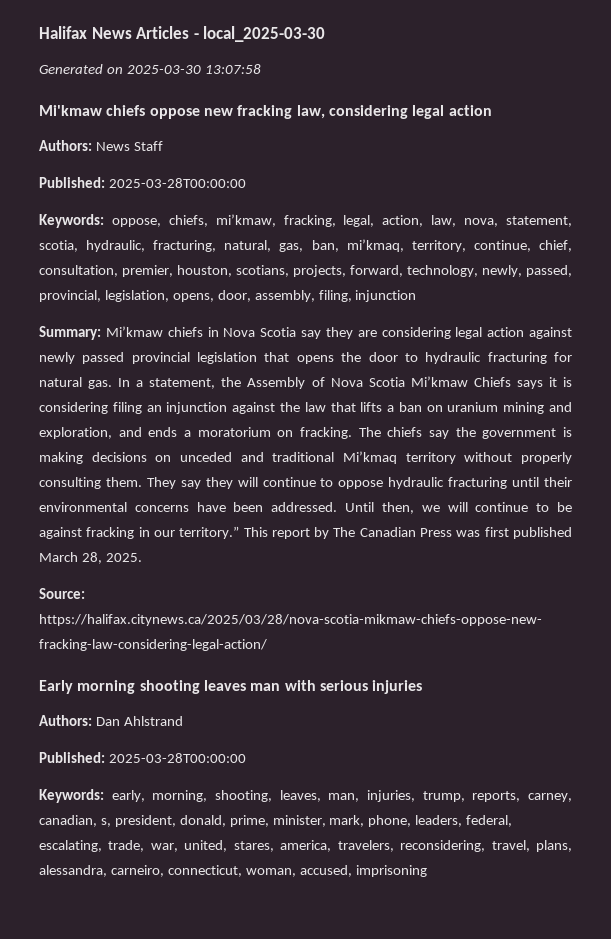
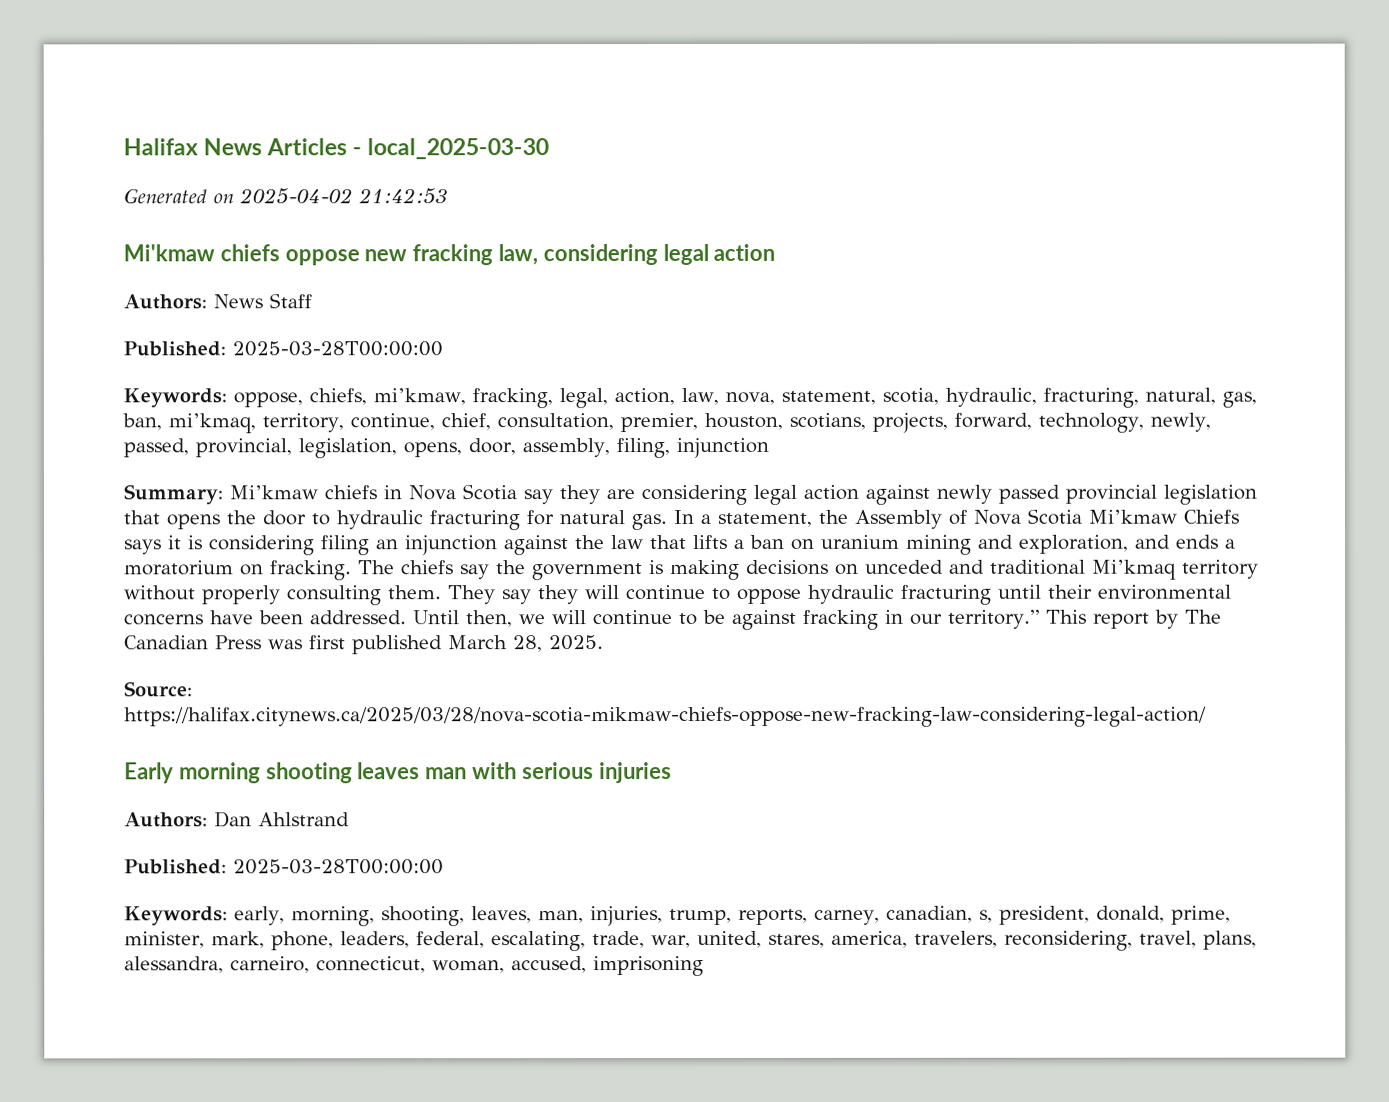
- Generated on 2025-03-30 13:07:58
+ Generated on 2025-04-02 21:42:53

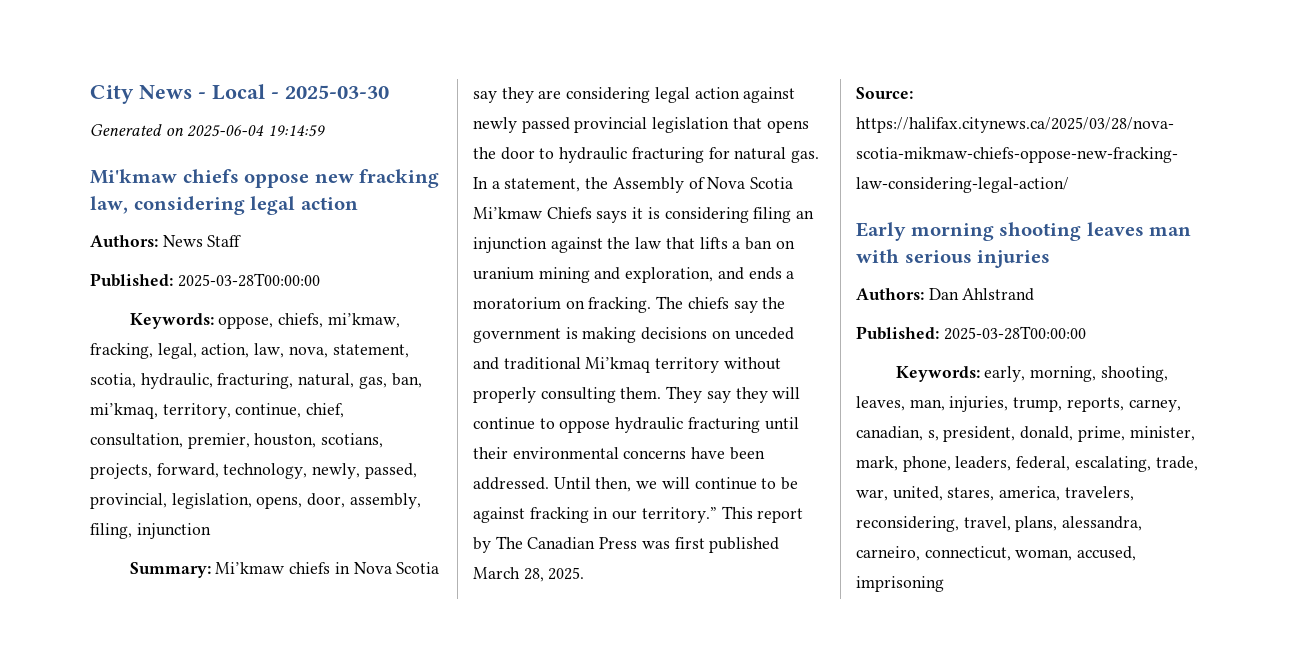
- Halifax News Articles - local_2025-03-30
+ City News - Local - 2025-03-30
- Generated on 2025-04-02 21:42:53
+ Generated on 2025-06-04 19:14:59

